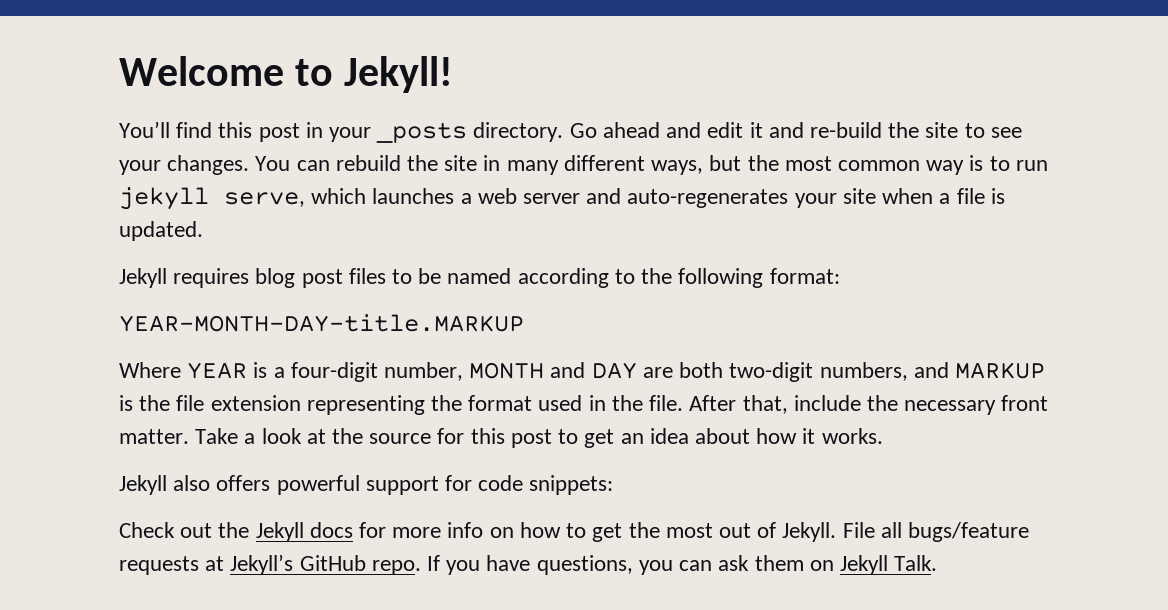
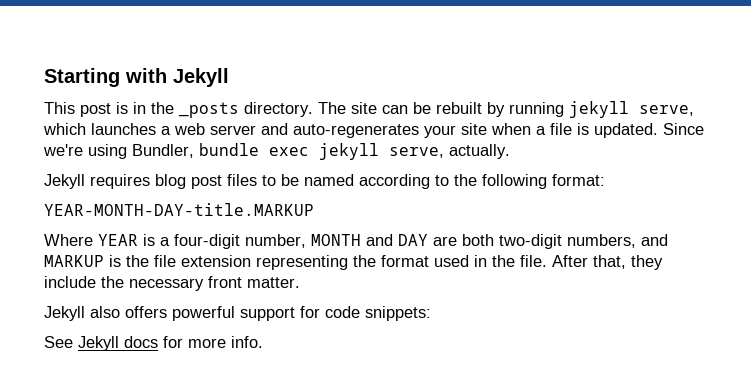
- Welcome to Jekyll!
- You’ll find this post in your _posts directory. Go ahead and edit it and re-build the site to see your changes. You can rebuild the site in many different ways, but the most common way is to run jekyll serve, which launches a web server and auto-regenerates your site when a file is updated.
+ Starting with Jekyll
+ This post is in the _posts directory. The site can be rebuilt by running jekyll serve, which launches a web server and auto-regenerates your site when a file is updated. Since we're using Bundler, bundle exec jekyll serve, actually.
- After that, include the necessary front matter. Take a look at the source for this post to get an idea about how it works.
+ After that, they include the necessary front matter.
- Check out the Jekyll docs for more info on how to get the most out of Jekyll. File all bugs/feature requests at Jekyll’s GitHub repo. If you have questions, you can ask them on Jekyll Talk.
+ See Jekyll docs for more info.

